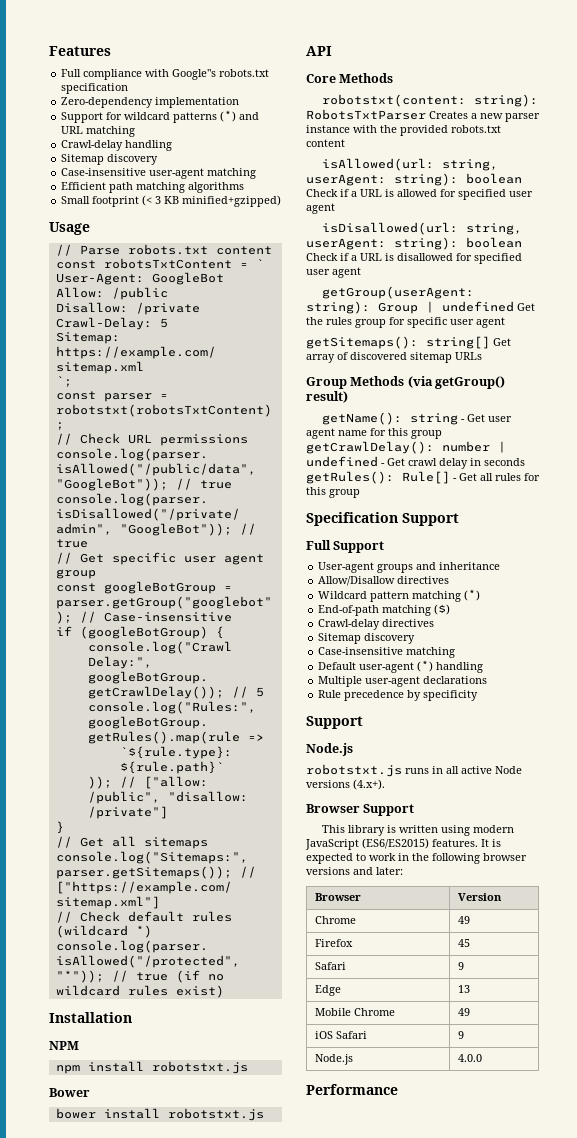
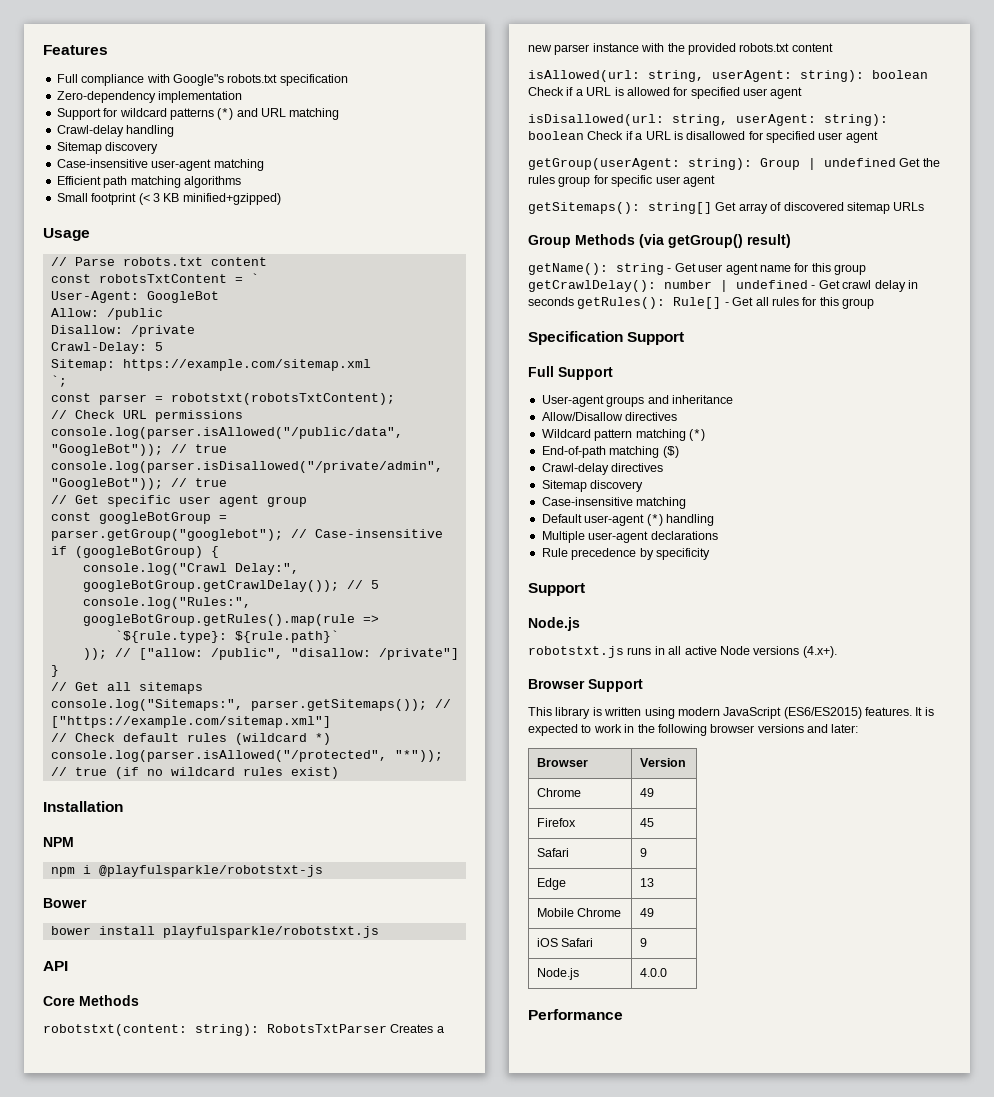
- npm install robotstxt.js
+ npm i @playfulsparkle/robotstxt-js
- bower install robotstxt.js
+ bower install playfulsparkle/robotstxt.js

